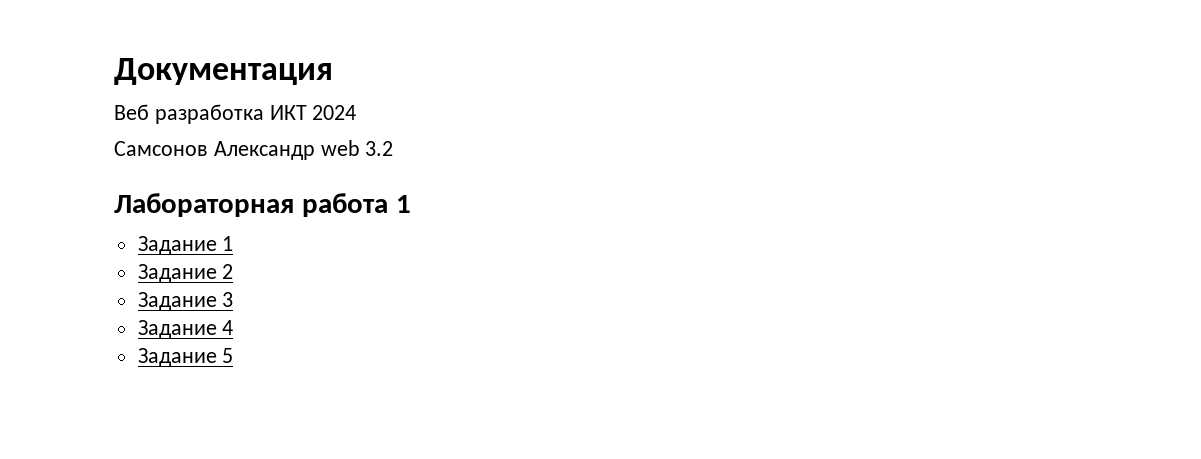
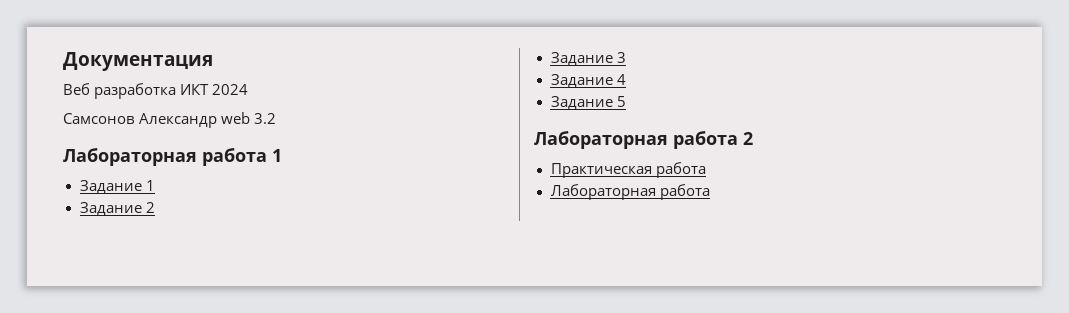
+ Лабораторная работа 2
+ Практическая работа
+ Лабораторная работа

